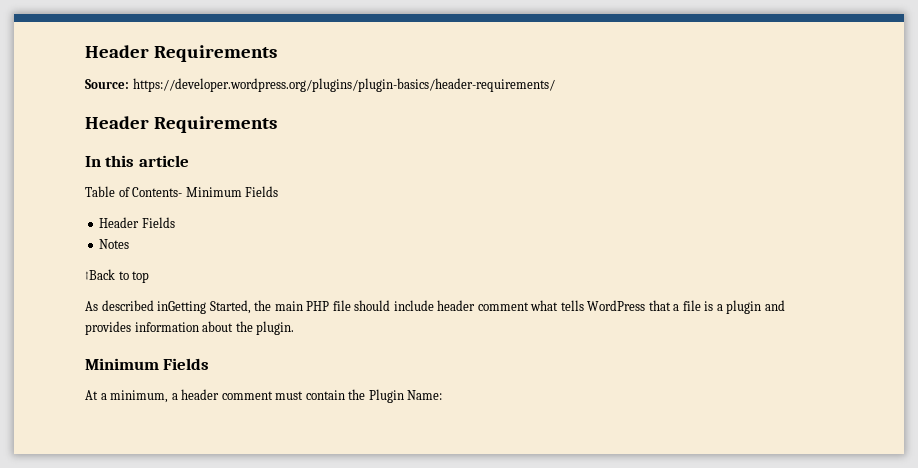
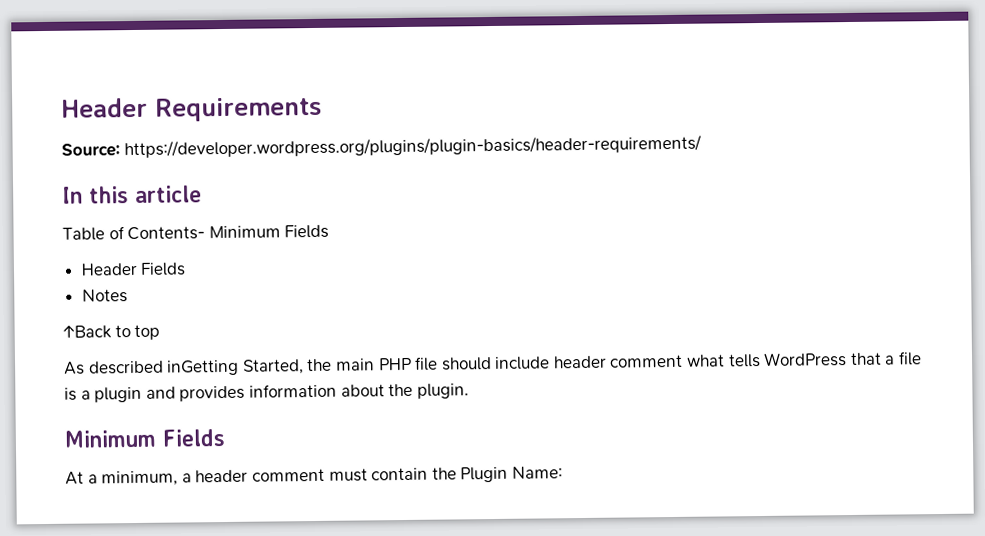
  Source: https://developer.wordpress.org/plugins/plugin-basics/header-requirements/
- Header Requirements

